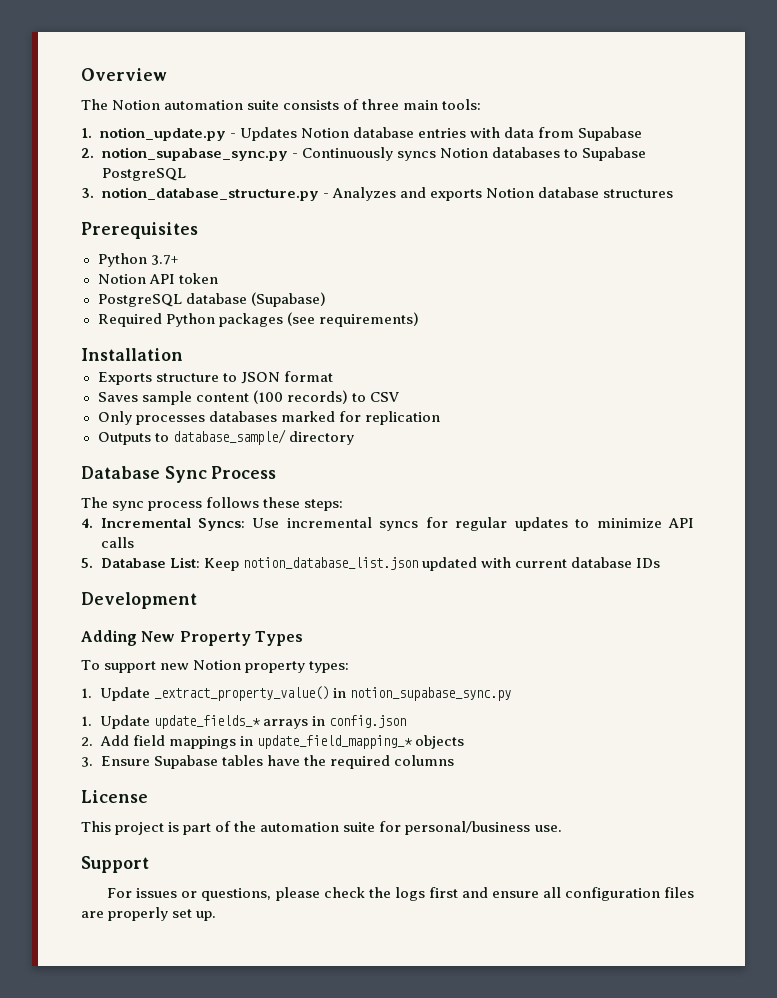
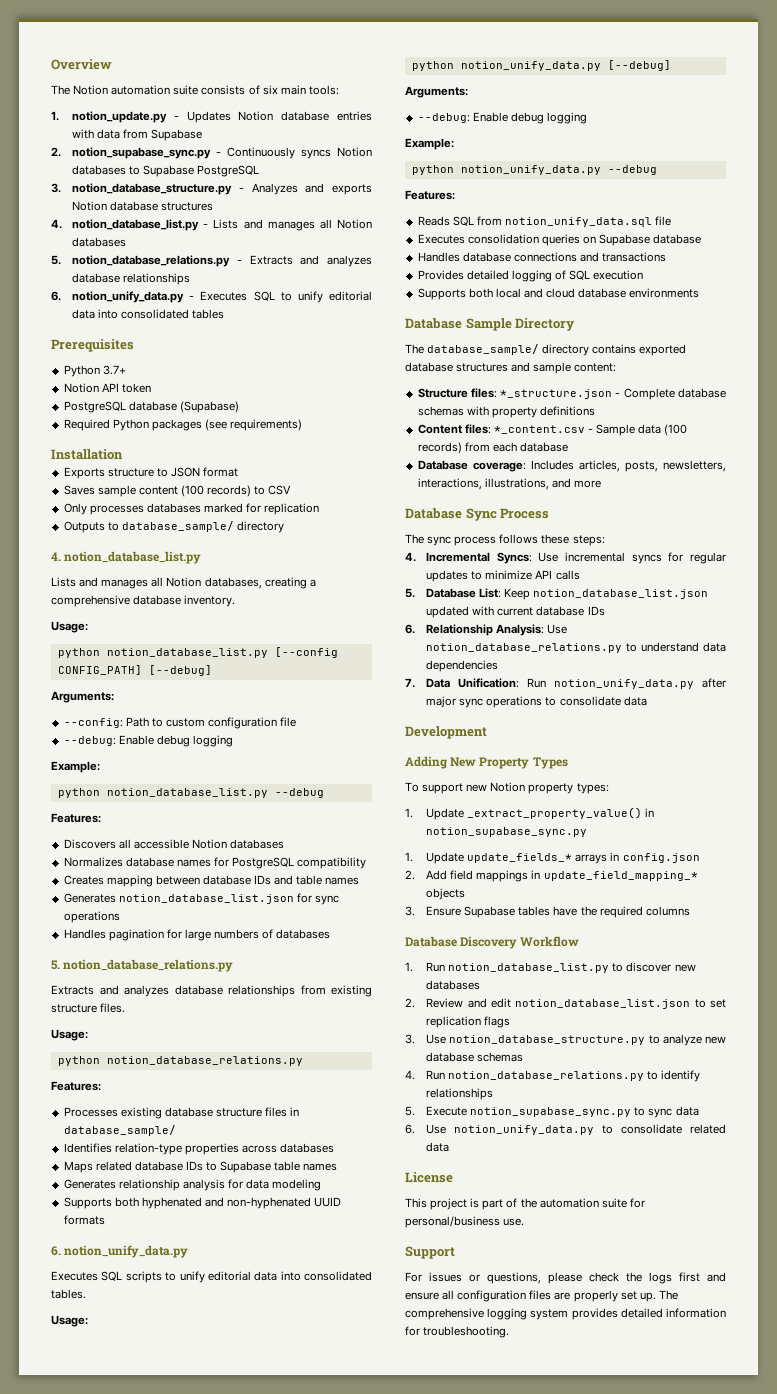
- The Notion automation suite consists of three main tools:
+ The Notion automation suite consists of six main tools:
+ 4. notion_database_list.py - Lists and manages all Notion databases
+ 5. notion_database_relations.py - Extracts and analyzes database relationships
+ 6. notion_unify_data.py - Executes SQL to unify editorial data into consolidated tables
  Outputs to database_sample/ directory
+ 4. notion_database_list.py
+ Lists and manages all Notion databases, creating a comprehensive database inventory.
+ Usage:
+ python notion_database_list.py [--config CONFIG_PATH] [--debug]
+ Arguments:
+ --config: Path to custom configuration file
+ --debug: Enable debug logging
+ Example:
+ python notion_database_list.py --debug
+ Features:
+ Discovers all accessible Notion databases
+ Normalizes database names for PostgreSQL compatibility
+ Creates mapping between database IDs and table names
+ Generates notion_database_list.json for sync operations
+ Handles pagination for large numbers of databases
+ 5. notion_database_relations.py
+ Extracts and analyzes database relationships from existing structure files.
+ Usage:
+ python notion_database_relations.py
+ Features:
+ Processes existing database structure files in database_sample/
+ Identifies relation-type properties across databases
+ Maps related database IDs to Supabase table names
+ Generates relationship analysis for data modeling
+ Supports both hyphenated and non-hyphenated UUID formats
+ 6. notion_unify_data.py
+ Executes SQL scripts to unify editorial data into consolidated tables.
+ Usage:
+ python notion_unify_data.py [--debug]
+ Arguments:
+ --debug: Enable debug logging
+ Example:
+ python notion_unify_data.py --debug
+ Features:
+ Reads SQL from notion_unify_data.sql file
+ Executes consolidation queries on Supabase database
+ Handles database connections and transactions
+ Provides detailed logging of SQL execution
+ Supports both local and cloud database environments
+ Database Sample Directory
+ The database_sample/ directory contains exported database structures and sample content:
+ Structure files: *_structure.json - Complete database schemas with property definitions
+ Content files: *_content.csv - Sample data (100 records) from each database
+ Database coverage: Includes articles, posts, newsletters, interactions, illustrations, and more
+ 6. Relationship Analysis: Use notion_database_relations.py to understand data dependencies
+ 7. Data Unification: Run notion_unify_data.py after major sync operations to consolidate data
+ Database Discovery Workflow
+ 1. Run notion_database_list.py to discover new databases
+ 2. Review and edit notion_database_list.json to set replication flags
+ 3. Use notion_database_structure.py to analyze new database schemas
+ 4. Run notion_database_relations.py to identify relationships
+ 5. Execute notion_supabase_sync.py to sync data
+ 6. Use notion_unify_data.py to consolidate related data
+ The comprehensive logging system provides detailed information for troubleshooting.

